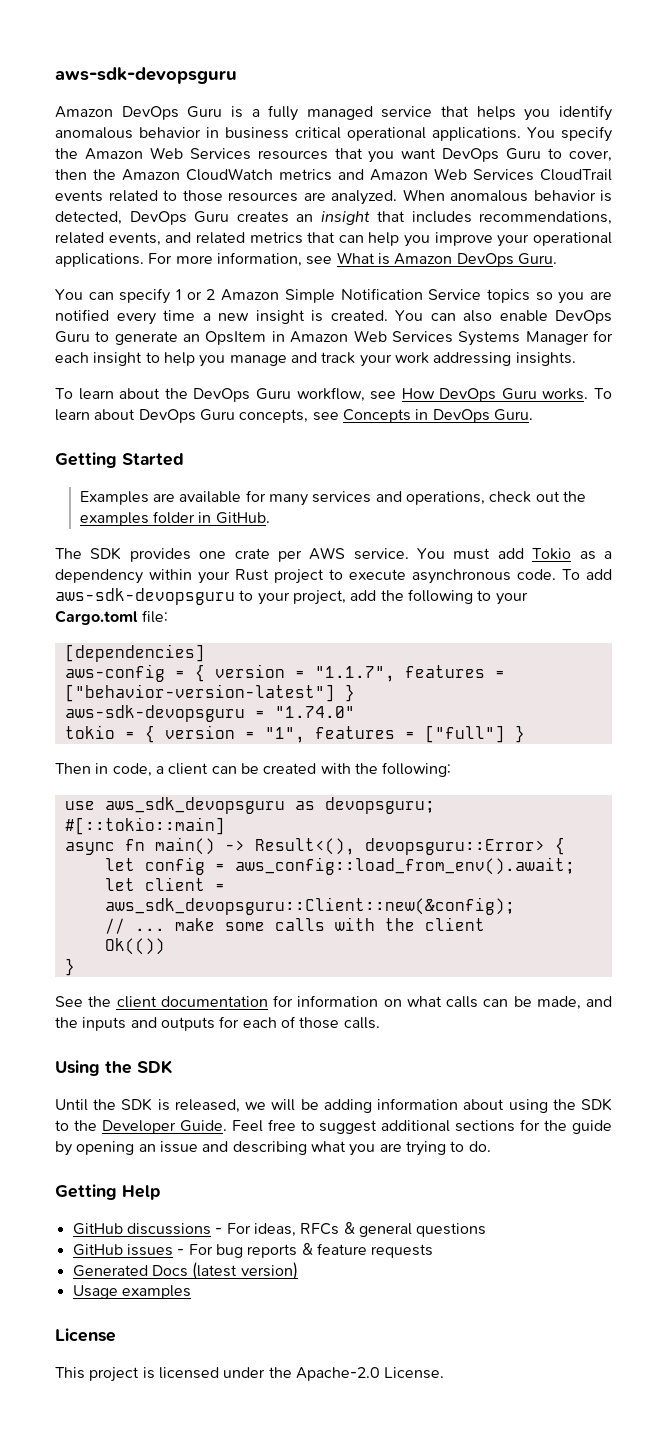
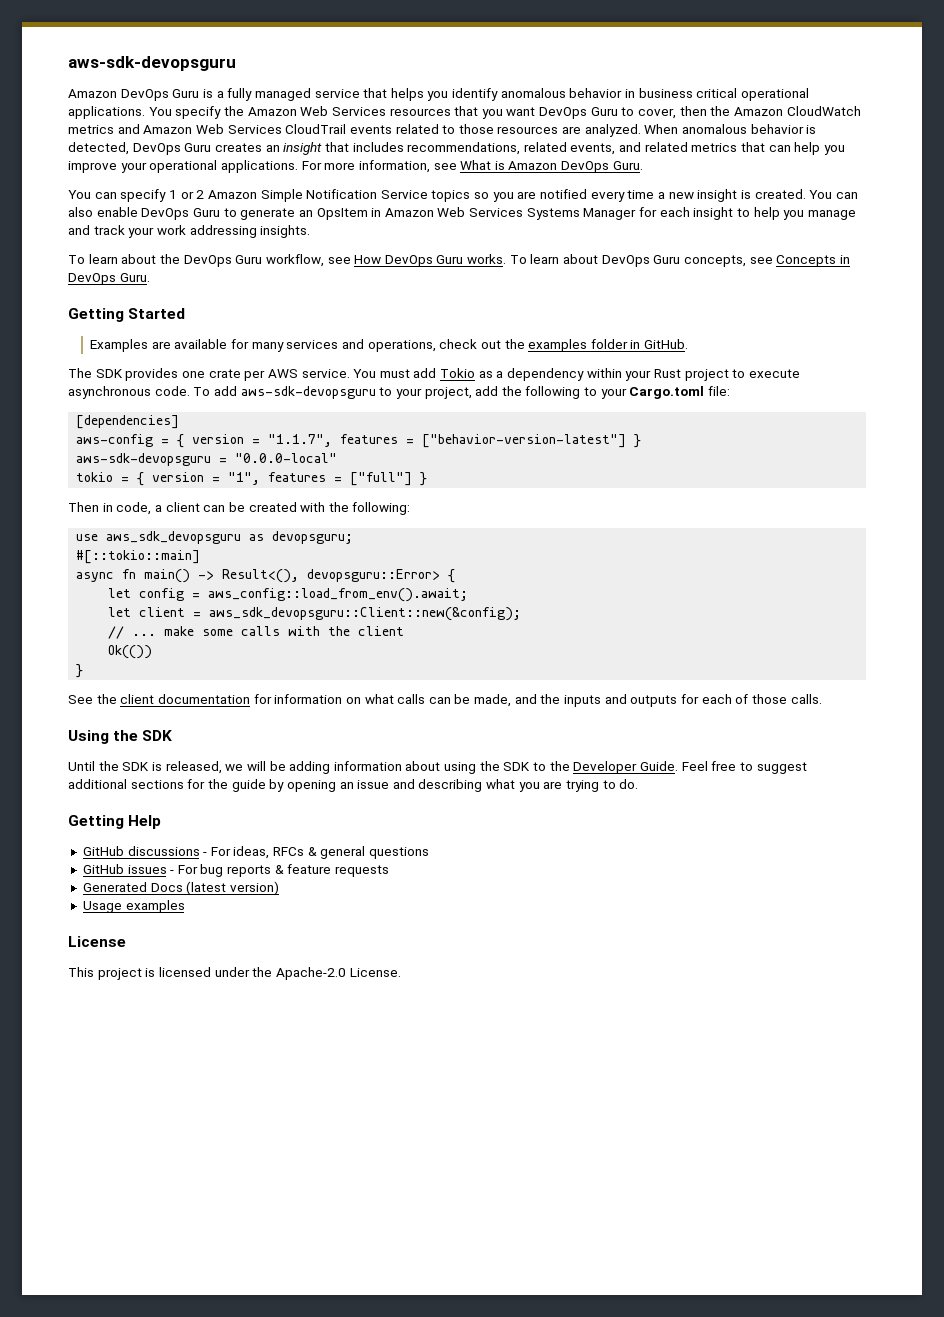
- aws-sdk-devopsguru = "1.74.0"
+ aws-sdk-devopsguru = "0.0.0-local"

